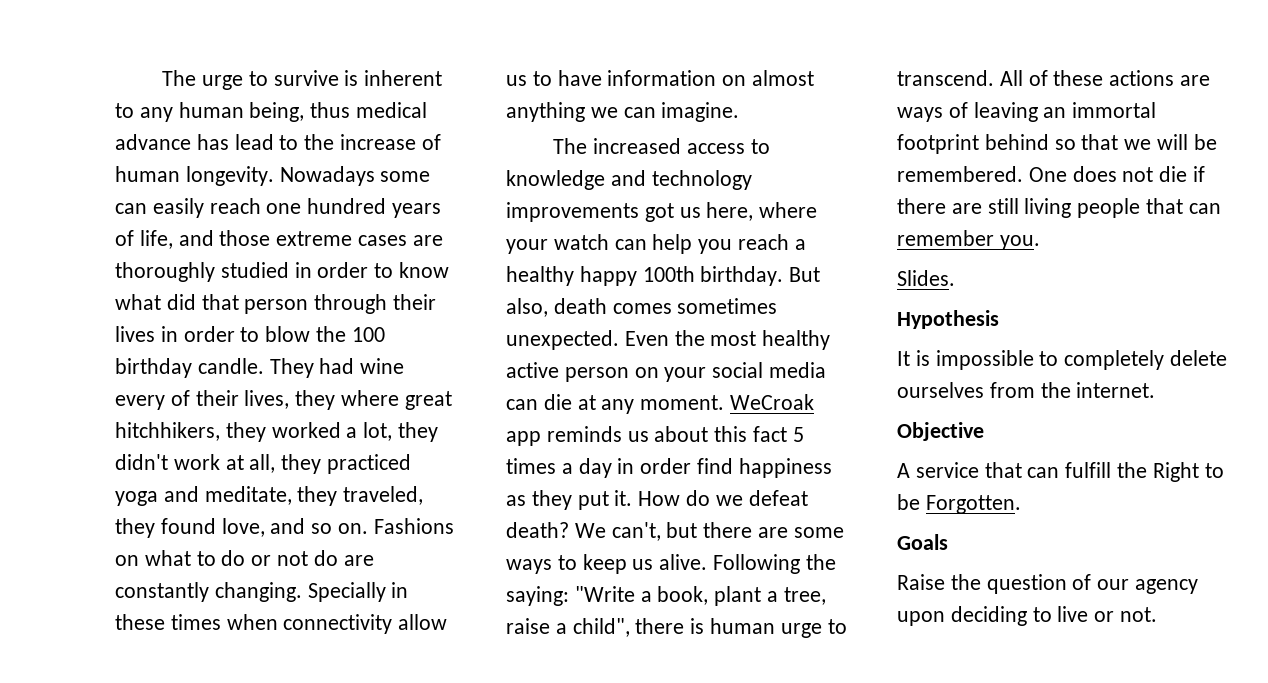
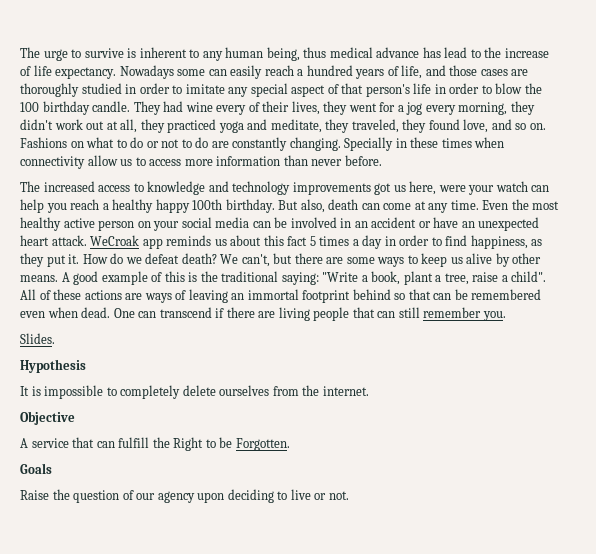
- The urge to survive is inherent to any human being, thus medical advance has lead to the increase of human longevity.
+ The urge to survive is inherent to any human being, thus medical advance has lead to the increase of life expectancy.
- Nowadays some can easily reach one hundred years of life, and those extreme cases are thoroughly studied in order to know what did that person through their lives in order to blow the 100 birthday candle.
+ Nowadays some can easily reach a hundred years of life, and those cases are thoroughly studied in order to imitate any special aspect of that person's life in order to blow the 100 birthday candle.
- They had wine every of their lives, they where great hitchhikers, they worked a lot, they didn't work at all, they practiced yoga and meditate, they traveled, they found love, and so on.
+ They had wine every of their lives, they went for a jog every morning, they didn't work out at all, they practiced yoga and meditate, they traveled, they found love, and so on.
- Fashions on what to do or not do are constantly changing.
+ Fashions on what to do or not to do are constantly changing.
- Specially in these times when connectivity allow us to have information on almost anything we can imagine.
+ Specially in these times when connectivity allow us to access more information than never before.
- The increased access to knowledge and technology improvements got us here, where your watch can help you reach a healthy happy 100th birthday.
+ The increased access to knowledge and technology improvements got us here, were your watch can help you reach a healthy happy 100th birthday.
- But also, death comes sometimes unexpected.
+ But also, death can come at any time.
- Even the most healthy active person on your social media can die at any moment.
+ Even the most healthy active person on your social media can be involved in an accident or have an unexpected heart attack.
- WeCroak app reminds us about this fact 5 times a day in order find happiness as they put it.
+ WeCroak app reminds us about this fact 5 times a day in order to find happiness, as they put it.
- We can't, but there are some ways to keep us alive. Following the saying: "Write a book, plant a tree, raise a child", there is human urge to transcend.
+ We can't, but there are some ways to keep us alive by other means. A good example of this is the traditional saying: "Write a book, plant a tree, raise a child".
- All of these actions are ways of leaving an immortal footprint behind so that we will be remembered. One does not die if there are still living people that can remember you.
+ All of these actions are ways of leaving an immortal footprint behind so that can be remembered even when dead. One can transcend if there are living people that can still remember you.

